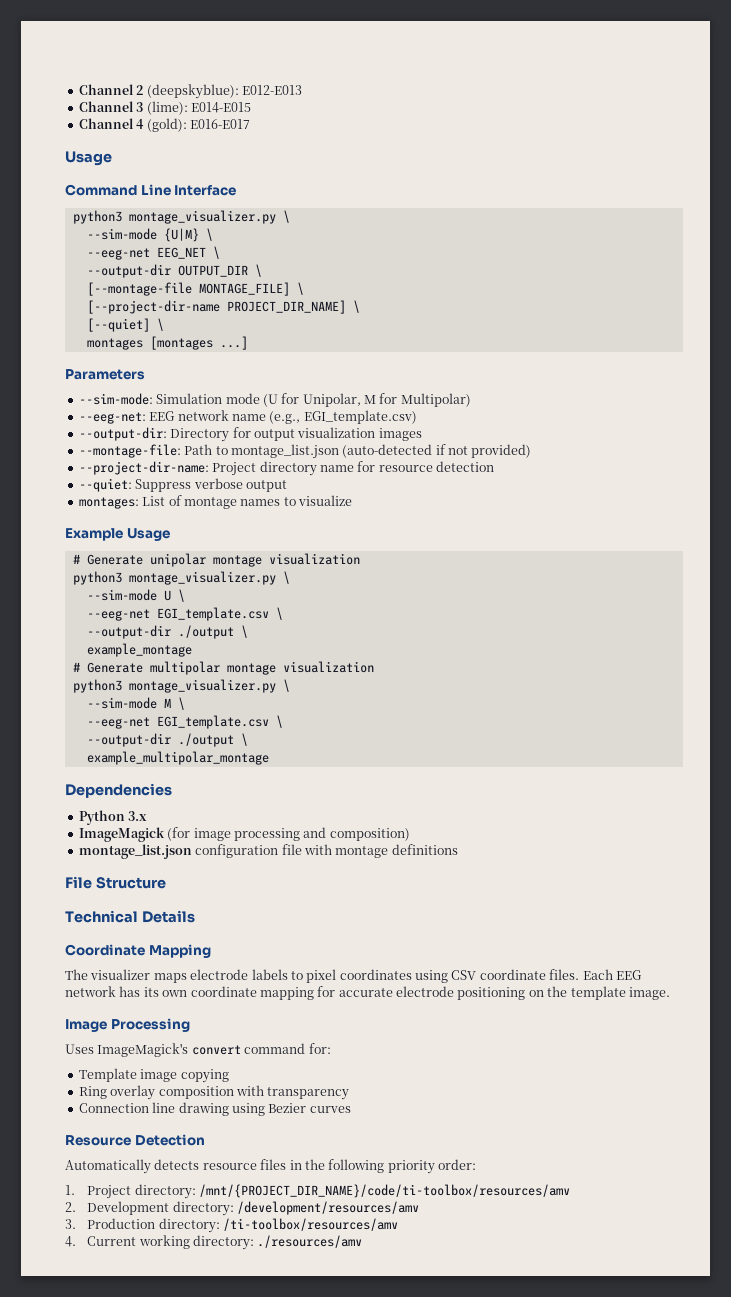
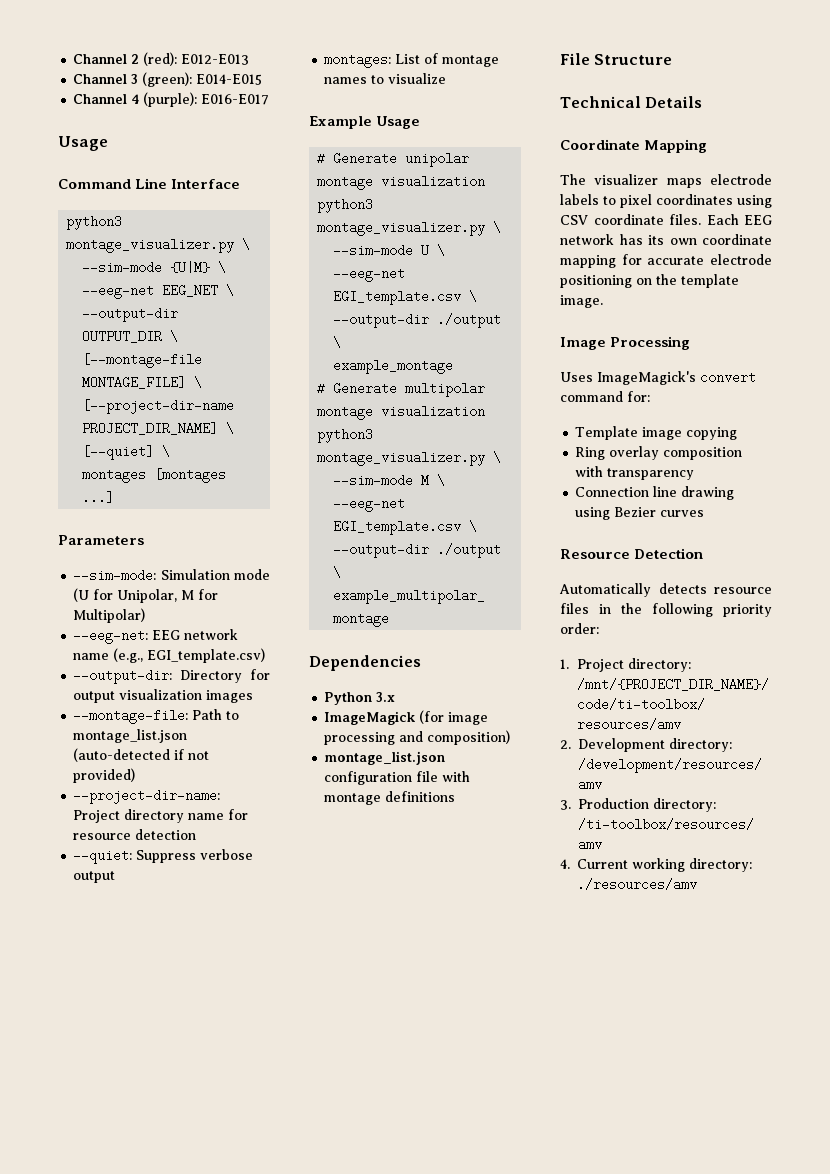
- Channel 2 (deepskyblue): E012-E013
+ Channel 2 (red): E012-E013
- Channel 3 (lime): E014-E015
+ Channel 3 (green): E014-E015
- Channel 4 (gold): E016-E017
+ Channel 4 (purple): E016-E017

